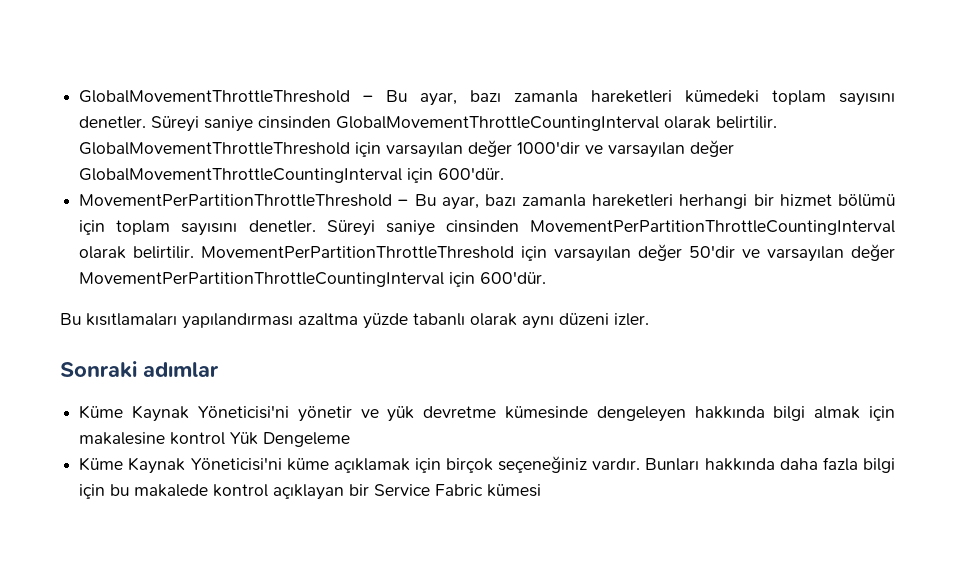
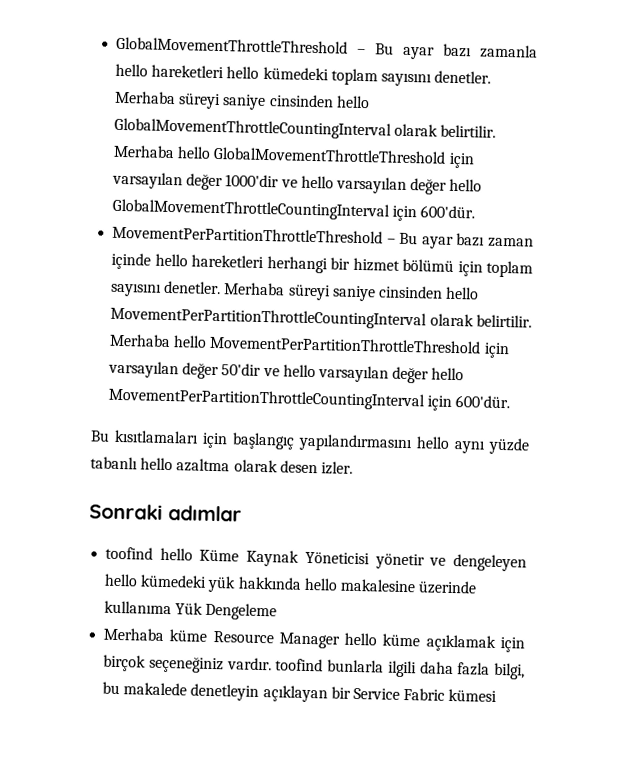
- GlobalMovementThrottleThreshold – Bu ayar, bazı zamanla hareketleri kümedeki toplam sayısını denetler.
+ GlobalMovementThrottleThreshold – Bu ayar bazı zamanla hello hareketleri hello kümedeki toplam sayısını denetler.
- Süreyi saniye cinsinden GlobalMovementThrottleCountingInterval olarak belirtilir.
+ Merhaba süreyi saniye cinsinden hello GlobalMovementThrottleCountingInterval olarak belirtilir.
- GlobalMovementThrottleThreshold için varsayılan değer 1000'dir ve varsayılan değer GlobalMovementThrottleCountingInterval için 600'dür.
+ Merhaba hello GlobalMovementThrottleThreshold için varsayılan değer 1000'dir ve hello varsayılan değer hello GlobalMovementThrottleCountingInterval için 600'dür.
- MovementPerPartitionThrottleThreshold – Bu ayar, bazı zamanla hareketleri herhangi bir hizmet bölümü için toplam sayısını denetler.
+ MovementPerPartitionThrottleThreshold – Bu ayar bazı zaman içinde hello hareketleri herhangi bir hizmet bölümü için toplam sayısını denetler.
- Süreyi saniye cinsinden MovementPerPartitionThrottleCountingInterval olarak belirtilir.
+ Merhaba süreyi saniye cinsinden hello MovementPerPartitionThrottleCountingInterval olarak belirtilir.
- MovementPerPartitionThrottleThreshold için varsayılan değer 50'dir ve varsayılan değer MovementPerPartitionThrottleCountingInterval için 600'dür.
+ Merhaba hello MovementPerPartitionThrottleThreshold için varsayılan değer 50'dir ve hello varsayılan değer hello MovementPerPartitionThrottleCountingInterval için 600'dür.
- Bu kısıtlamaları yapılandırması azaltma yüzde tabanlı olarak aynı düzeni izler.
+ Bu kısıtlamaları için başlangıç yapılandırmasını hello aynı yüzde tabanlı hello azaltma olarak desen izler.
- Küme Kaynak Yöneticisi'ni yönetir ve yük devretme kümesinde dengeleyen hakkında bilgi almak için makalesine kontrol Yük Dengeleme
- Küme Kaynak Yöneticisi'ni küme açıklamak için birçok seçeneğiniz vardır. Bunları hakkında daha fazla bilgi için bu makalede kontrol açıklayan bir Service Fabric kümesi
+ toofind hello Küme Kaynak Yöneticisi yönetir ve dengeleyen hello kümedeki yük hakkında hello makalesine üzerinde kullanıma Yük Dengeleme
+ Merhaba küme Resource Manager hello küme açıklamak için birçok seçeneğiniz vardır. toofind bunlarla ilgili daha fazla bilgi, bu makalede denetleyin açıklayan bir Service Fabric kümesi

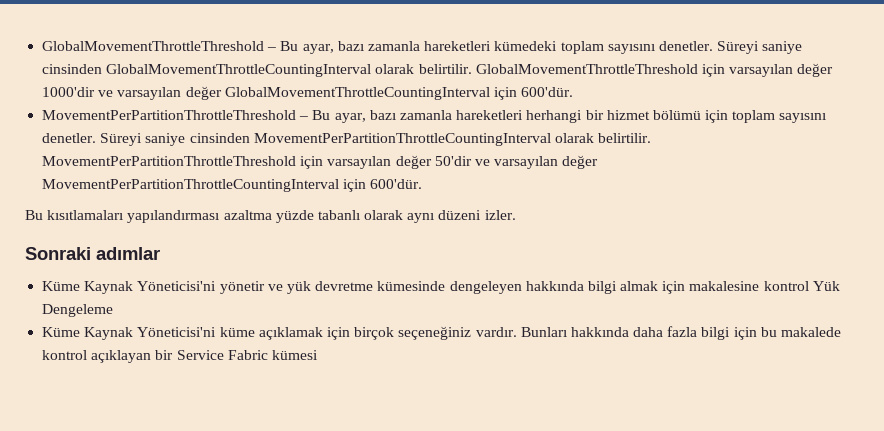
- GlobalMovementThrottleThreshold – Bu ayar bazı zamanla hello hareketleri hello kümedeki toplam sayısını denetler.
+ GlobalMovementThrottleThreshold – Bu ayar, bazı zamanla hareketleri kümedeki toplam sayısını denetler.
- Merhaba süreyi saniye cinsinden hello GlobalMovementThrottleCountingInterval olarak belirtilir.
+ Süreyi saniye cinsinden GlobalMovementThrottleCountingInterval olarak belirtilir.
- Merhaba hello GlobalMovementThrottleThreshold için varsayılan değer 1000'dir ve hello varsayılan değer hello GlobalMovementThrottleCountingInterval için 600'dür.
+ GlobalMovementThrottleThreshold için varsayılan değer 1000'dir ve varsayılan değer GlobalMovementThrottleCountingInterval için 600'dür.
- MovementPerPartitionThrottleThreshold – Bu ayar bazı zaman içinde hello hareketleri herhangi bir hizmet bölümü için toplam sayısını denetler.
+ MovementPerPartitionThrottleThreshold – Bu ayar, bazı zamanla hareketleri herhangi bir hizmet bölümü için toplam sayısını denetler.
- Merhaba süreyi saniye cinsinden hello MovementPerPartitionThrottleCountingInterval olarak belirtilir.
+ Süreyi saniye cinsinden MovementPerPartitionThrottleCountingInterval olarak belirtilir.
- Merhaba hello MovementPerPartitionThrottleThreshold için varsayılan değer 50'dir ve hello varsayılan değer hello MovementPerPartitionThrottleCountingInterval için 600'dür.
+ MovementPerPartitionThrottleThreshold için varsayılan değer 50'dir ve varsayılan değer MovementPerPartitionThrottleCountingInterval için 600'dür.
- Bu kısıtlamaları için başlangıç yapılandırmasını hello aynı yüzde tabanlı hello azaltma olarak desen izler.
+ Bu kısıtlamaları yapılandırması azaltma yüzde tabanlı olarak aynı düzeni izler.
- toofind hello Küme Kaynak Yöneticisi yönetir ve dengeleyen hello kümedeki yük hakkında hello makalesine üzerinde kullanıma Yük Dengeleme
- Merhaba küme Resource Manager hello küme açıklamak için birçok seçeneğiniz vardır. toofind bunlarla ilgili daha fazla bilgi, bu makalede denetleyin açıklayan bir Service Fabric kümesi
+ Küme Kaynak Yöneticisi'ni yönetir ve yük devretme kümesinde dengeleyen hakkında bilgi almak için makalesine kontrol Yük Dengeleme
+ Küme Kaynak Yöneticisi'ni küme açıklamak için birçok seçeneğiniz vardır. Bunları hakkında daha fazla bilgi için bu makalede kontrol açıklayan bir Service Fabric kümesi

